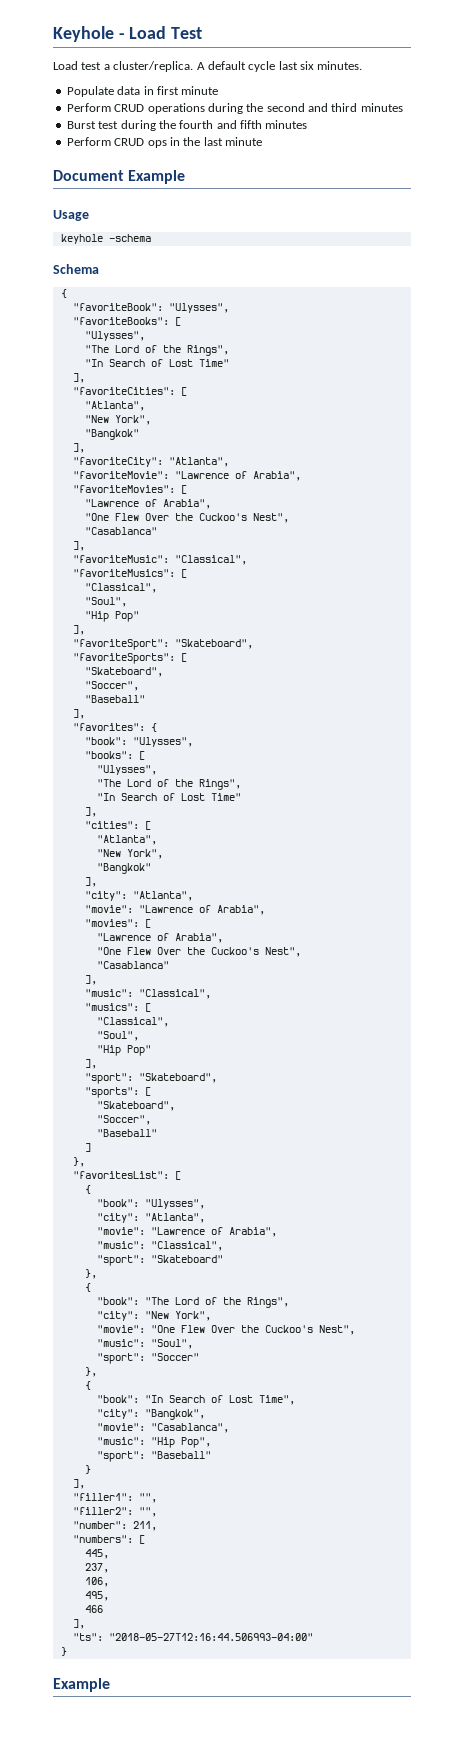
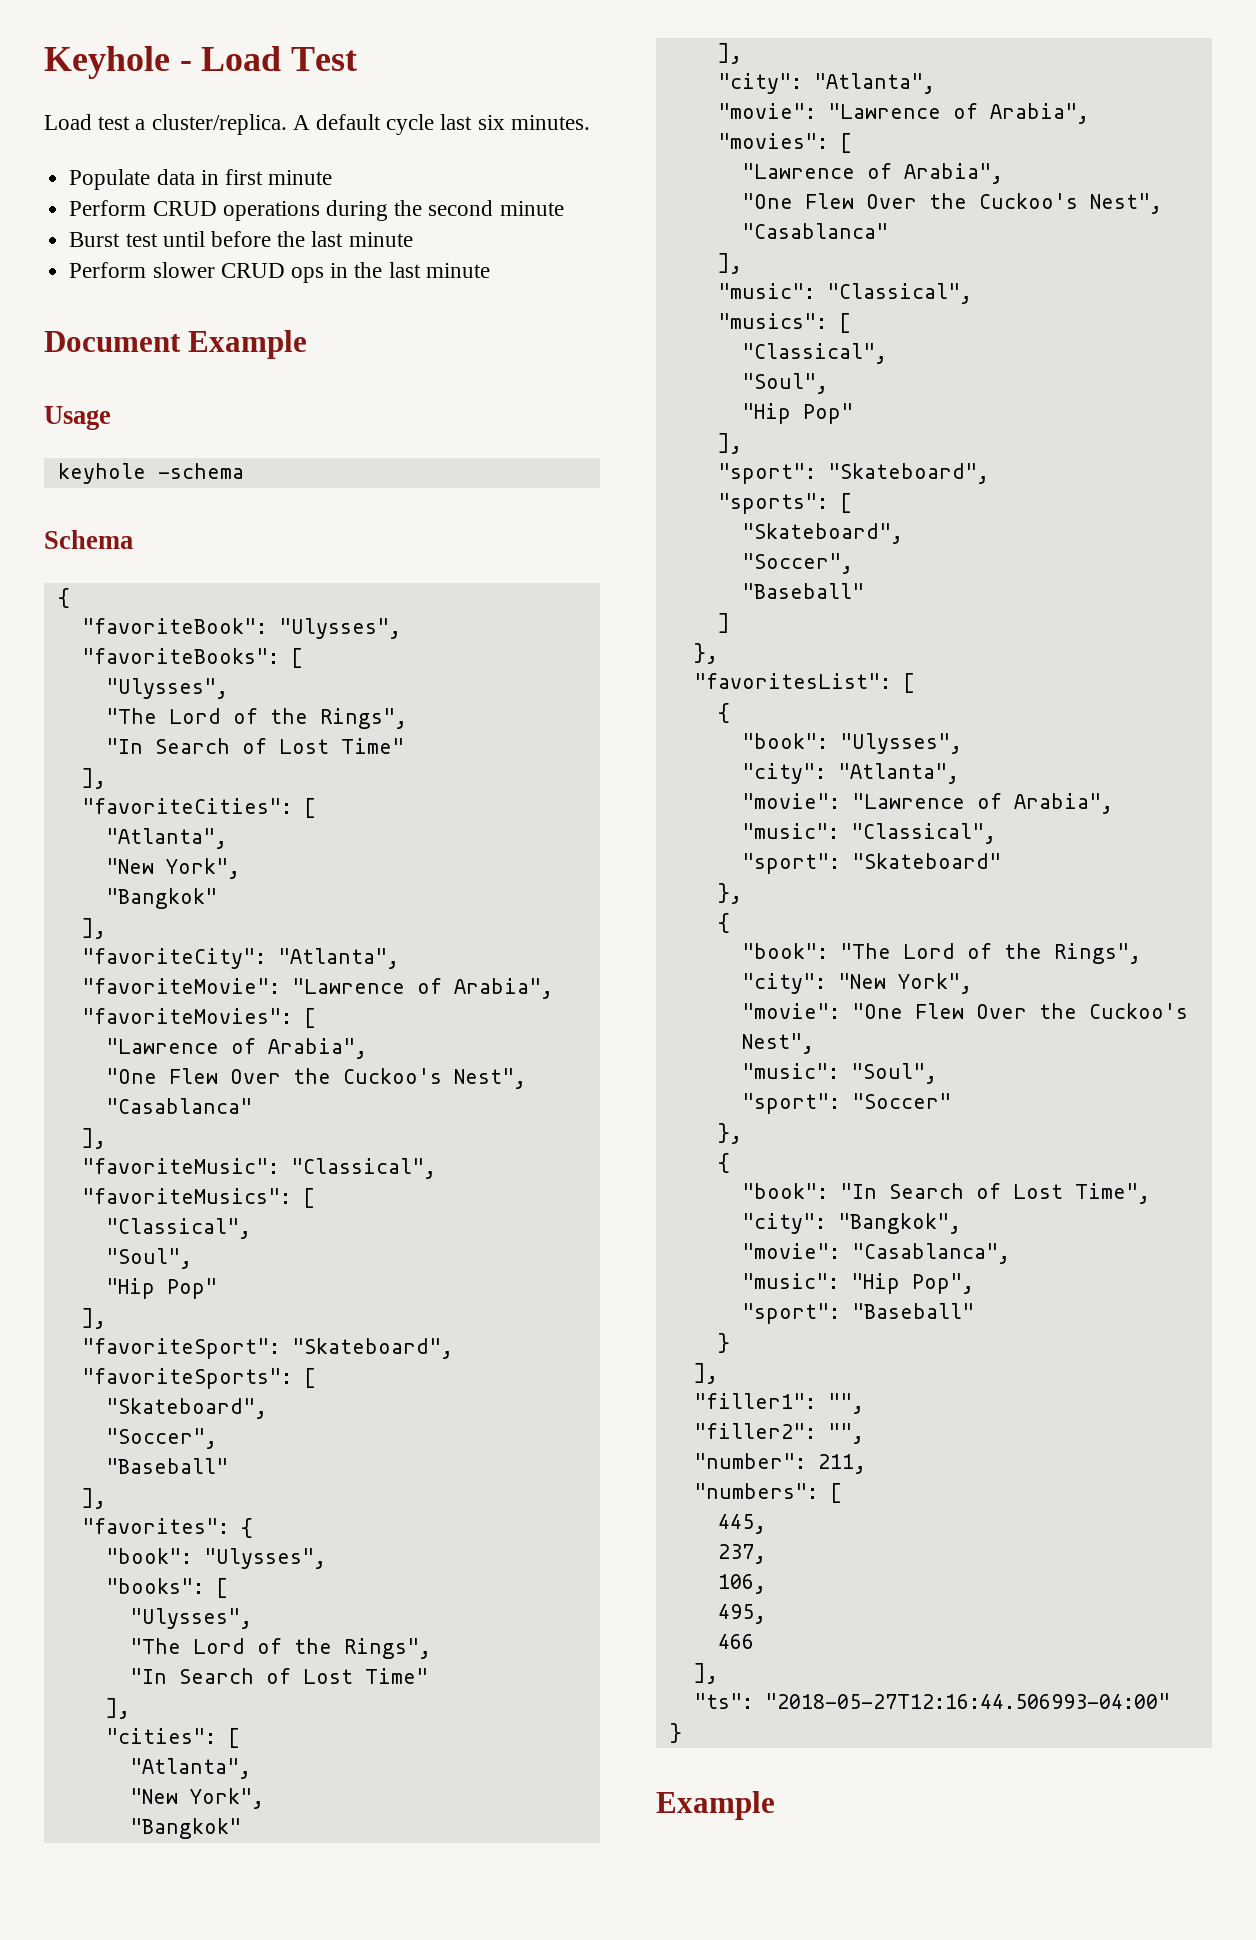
- Perform CRUD operations during the second and third minutes
+ Perform CRUD operations during the second minute
- Burst test during the fourth and fifth minutes
- Perform CRUD ops in the last minute
+ Burst test until before the last minute
+ Perform slower CRUD ops in the last minute

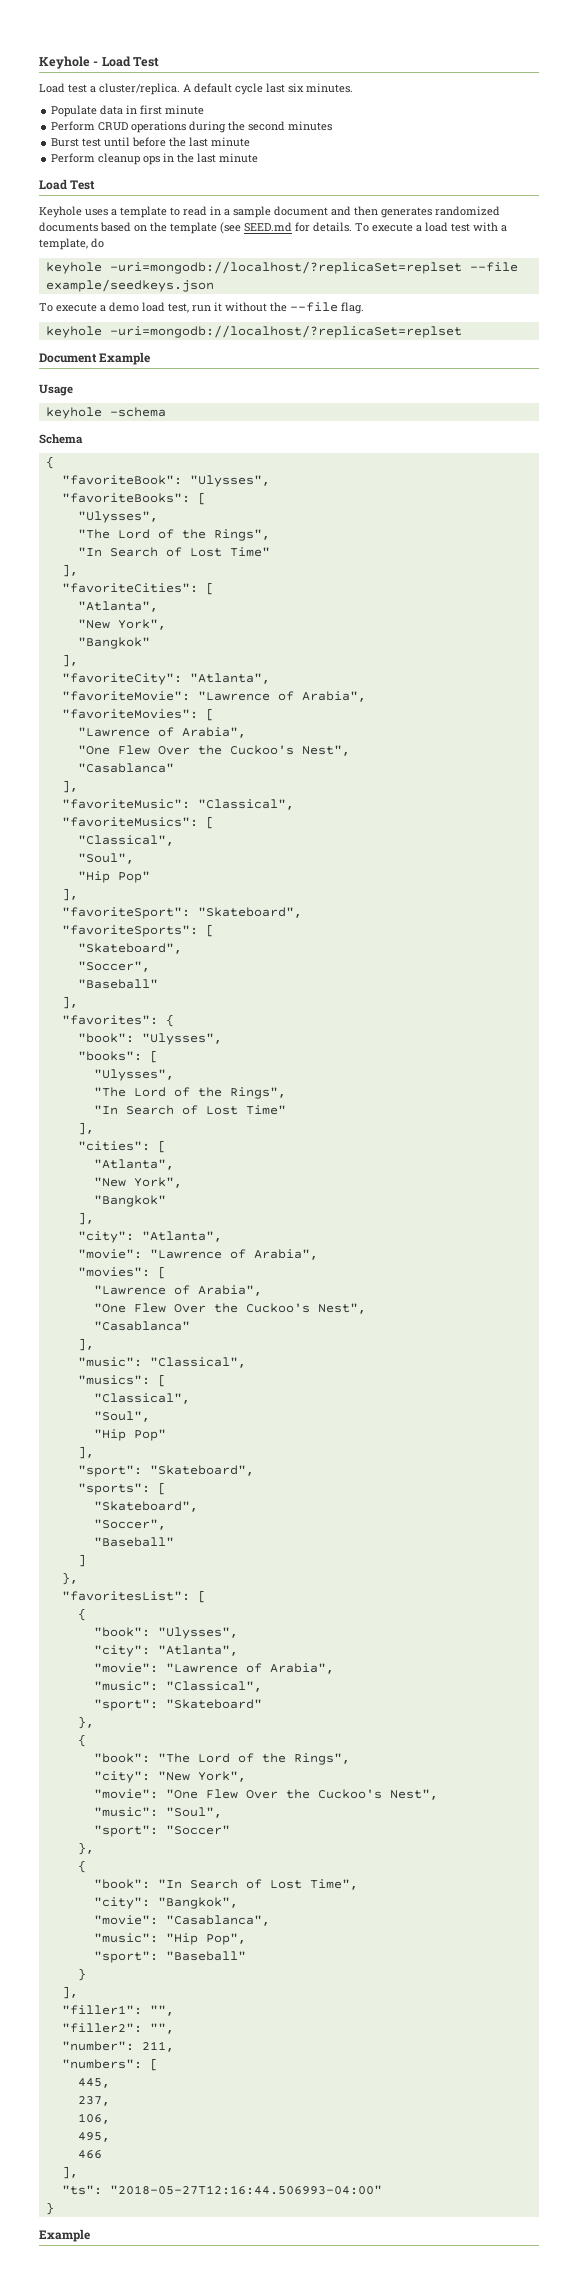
- Perform CRUD operations during the second minute
+ Perform CRUD operations during the second minutes
- Perform slower CRUD ops in the last minute
+ Perform cleanup ops in the last minute
+ Load Test
+ Keyhole uses a template to read in a sample document and then generates randomized documents based on the template (see SEED.md for details. To execute a load test with a template, do
+ keyhole -uri=mongodb://localhost/?replicaSet=replset --file example/seedkeys.json
+ To execute a demo load test, run it without the --file flag.
+ keyhole -uri=mongodb://localhost/?replicaSet=replset

